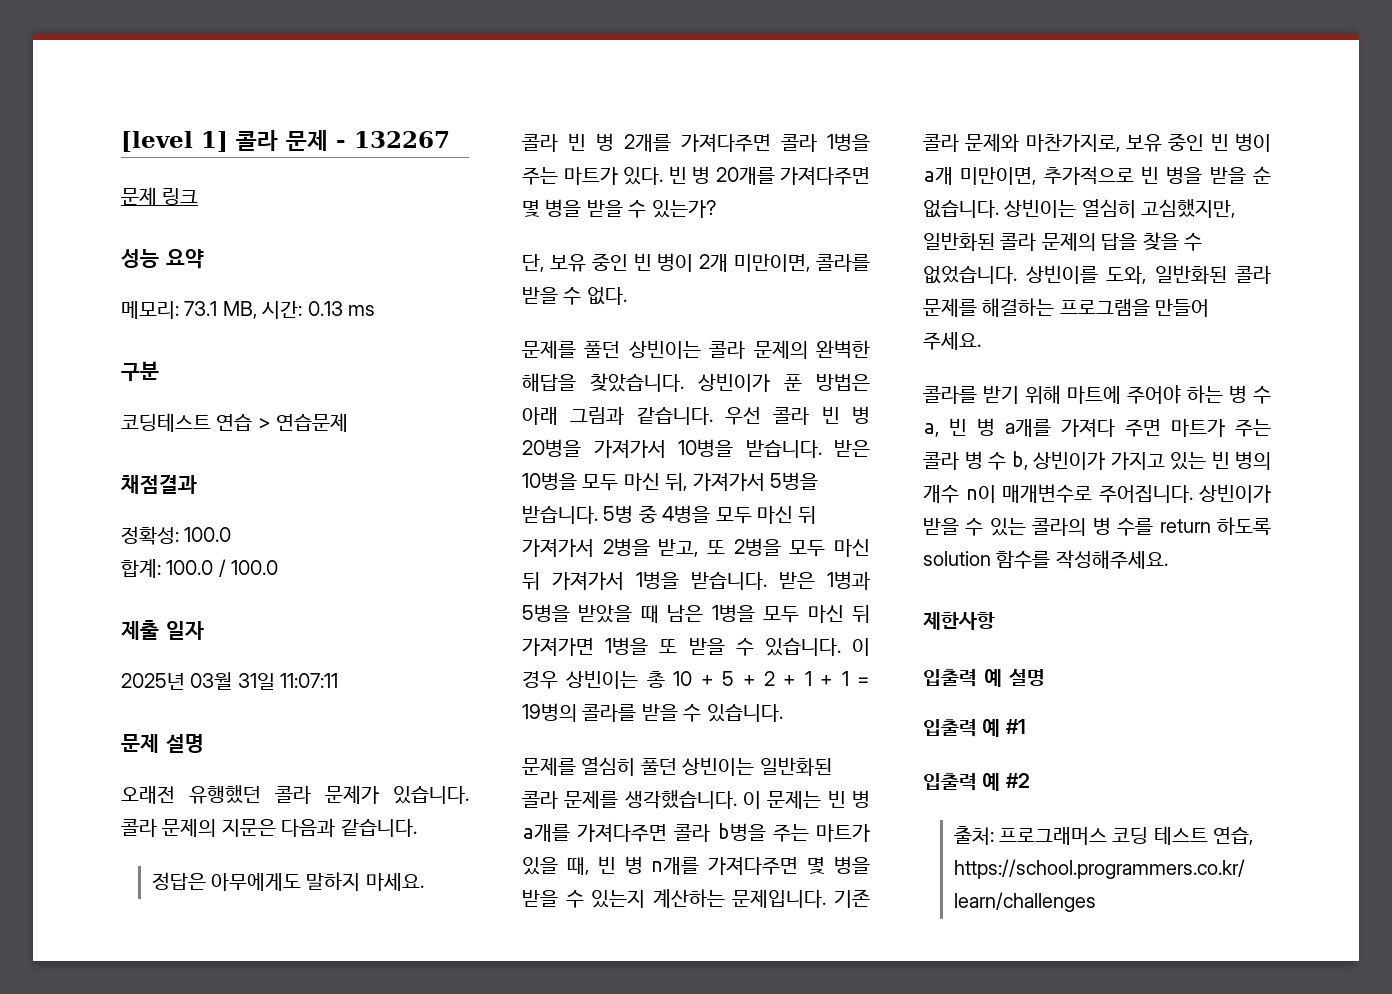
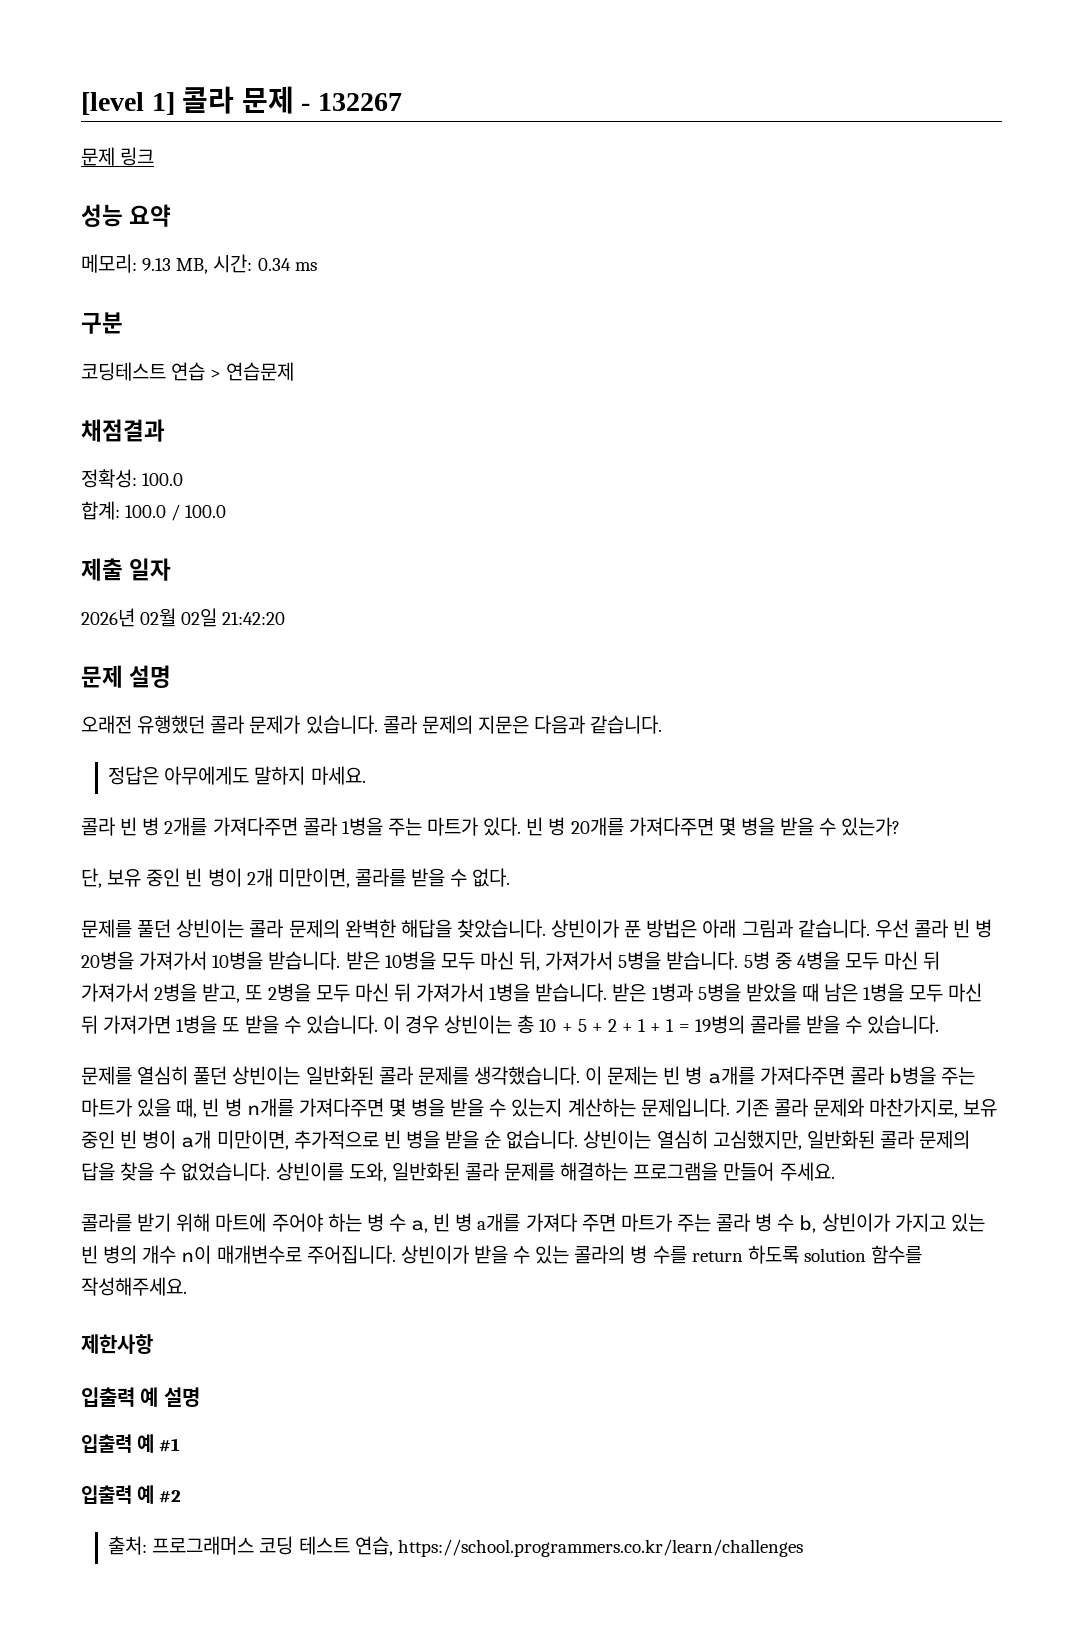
- 메모리: 73.1 MB, 시간: 0.13 ms
+ 메모리: 9.13 MB, 시간: 0.34 ms
- 2025년 03월 31일 11:07:11
+ 2026년 02월 02일 21:42:20

